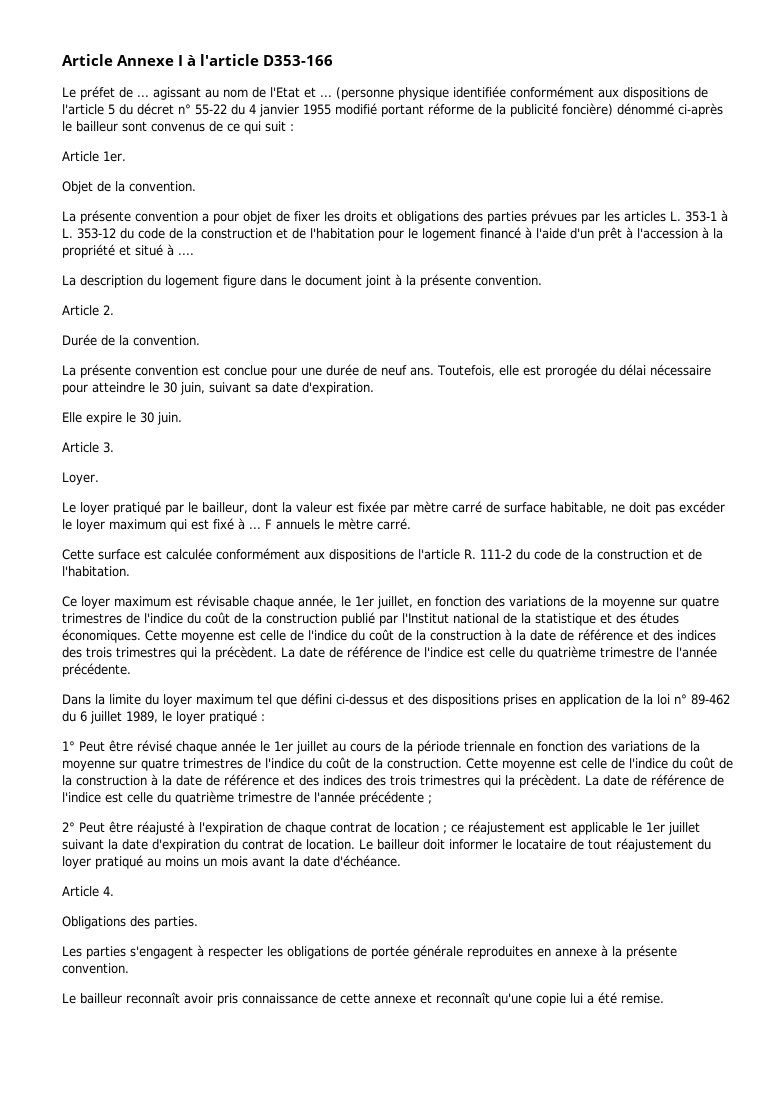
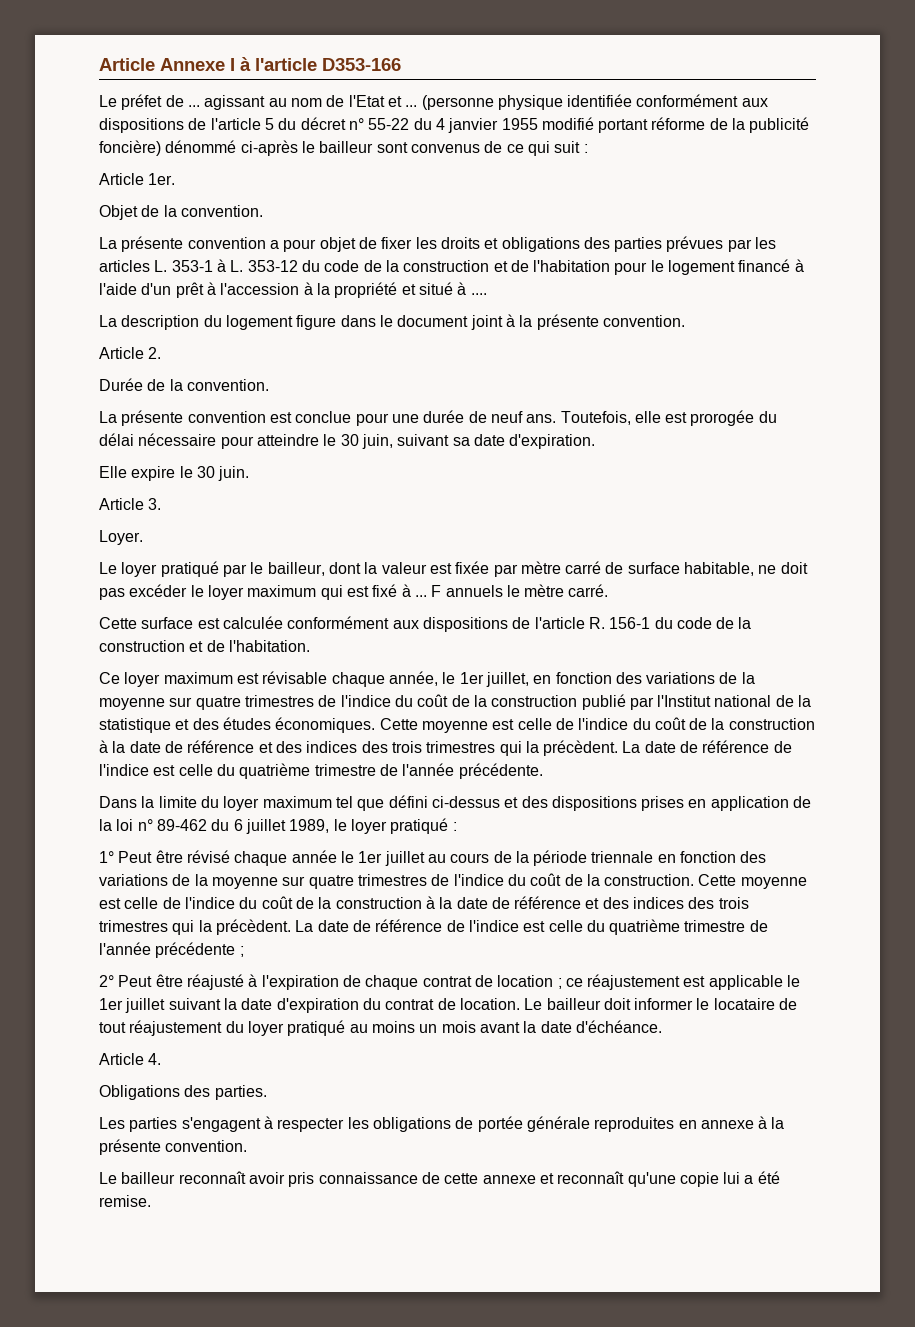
- Cette surface est calculée conformément aux dispositions de l'article R. 111-2 du code de la construction et de l'habitation.
+ Cette surface est calculée conformément aux dispositions de l'article R. 156-1 du code de la construction et de l'habitation.

